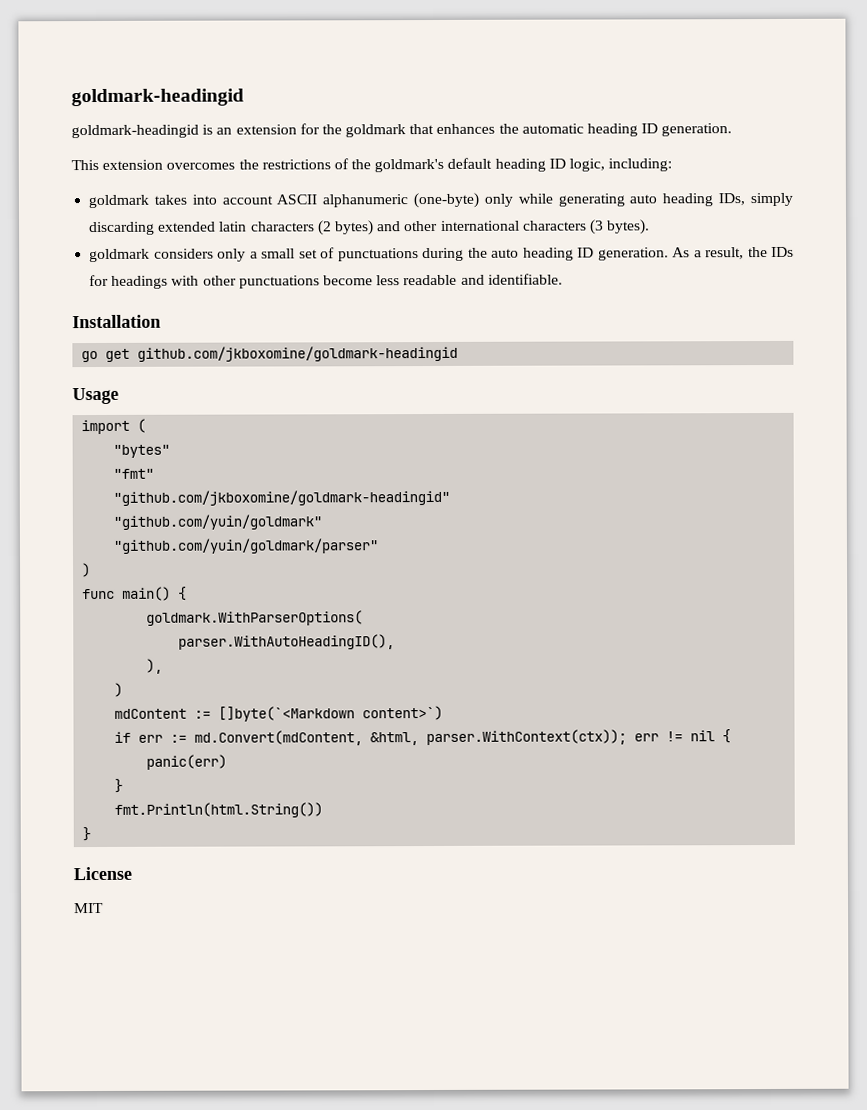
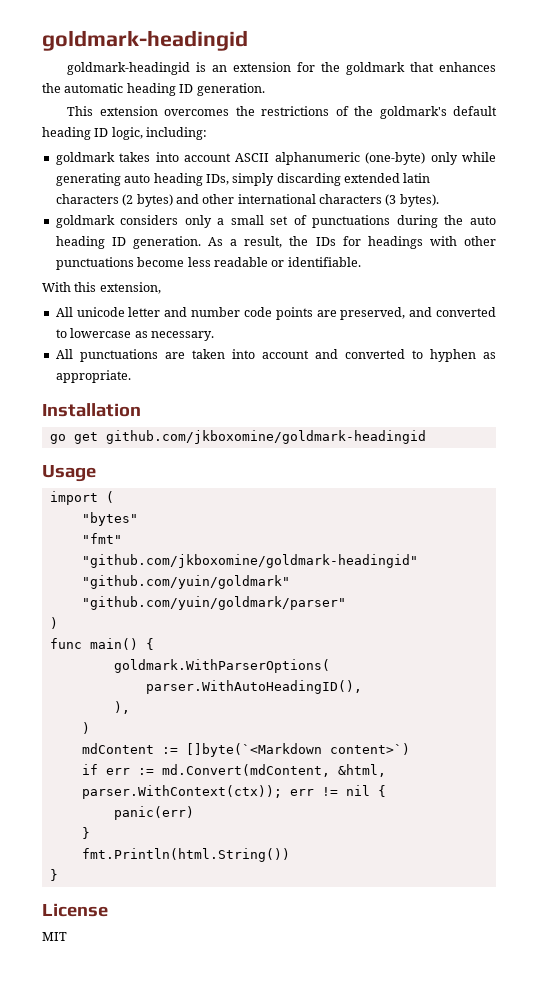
- As a result, the IDs for headings with other punctuations become less readable and identifiable.
+ As a result, the IDs for headings with other punctuations become less readable or identifiable.
+ With this extension,
+ All unicode letter and number code points are preserved, and converted to lowercase as necessary.
+ All punctuations are taken into account and converted to hyphen as appropriate.

